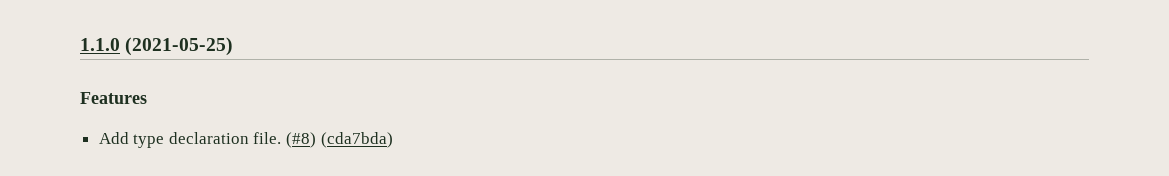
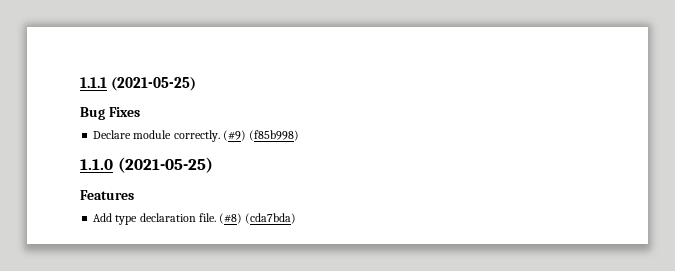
+ 1.1.1 (2021-05-25)
+ Bug Fixes
+ Declare module correctly. (#9) (f85b998)

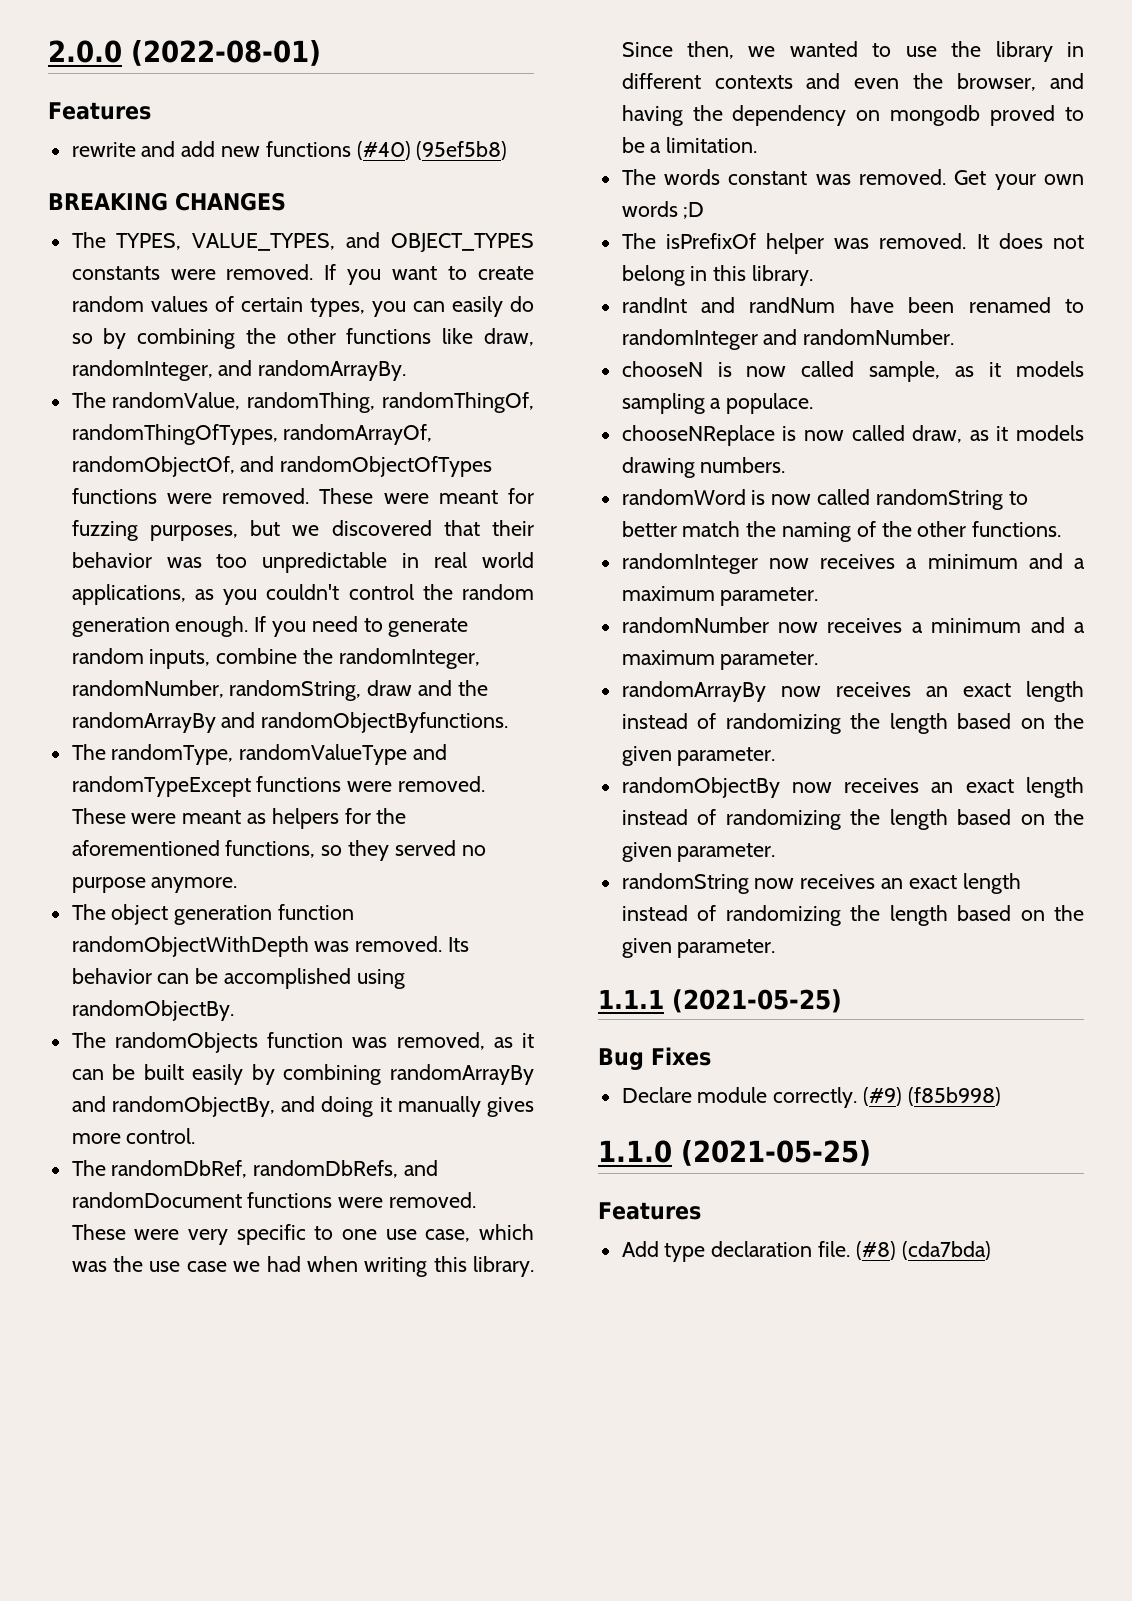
+ 2.0.0 (2022-08-01)
+ Features
+ rewrite and add new functions (#40) (95ef5b8)
+ BREAKING CHANGES
+ The TYPES, VALUE_TYPES, and OBJECT_TYPES constants were removed. If you want to create random values of certain types, you can easily do so by combining the other functions like draw, randomInteger, and randomArrayBy.
+ The randomValue, randomThing, randomThingOf, randomThingOfTypes, randomArrayOf, randomObjectOf, and randomObjectOfTypes functions were removed. These were meant for fuzzing purposes, but we discovered that their behavior was too unpredictable in real world applications, as you couldn't control the random generation enough. If you need to generate random inputs, combine the randomInteger, randomNumber, randomString, draw and the randomArrayBy and randomObjectByfunctions.
+ The randomType, randomValueType and randomTypeExcept functions were removed. These were meant as helpers for the aforementioned functions, so they served no purpose anymore.
+ The object generation function randomObjectWithDepth was removed. Its behavior can be accomplished using randomObjectBy.
+ The randomObjects function was removed, as it can be built easily by combining randomArrayBy and randomObjectBy, and doing it manually gives more control.
+ The randomDbRef, randomDbRefs, and randomDocument functions were removed. These were very specific to one use case, which was the use case we had when writing this library. Since then, we wanted to use the library in different contexts and even the browser, and having the dependency on mongodb proved to be a limitation.
+ The words constant was removed. Get your own words ;D
+ The isPrefixOf helper was removed. It does not belong in this library.
+ randInt and randNum have been renamed to randomInteger and randomNumber.
+ chooseN is now called sample, as it models sampling a populace.
+ chooseNReplace is now called draw, as it models drawing numbers.
+ randomWord is now called randomString to better match the naming of the other functions.
+ randomInteger now receives a minimum and a maximum parameter.
+ randomNumber now receives a minimum and a maximum parameter.
+ randomArrayBy now receives an exact length instead of randomizing the length based on the given parameter.
+ randomObjectBy now receives an exact length instead of randomizing the length based on the given parameter.
+ randomString now receives an exact length instead of randomizing the length based on the given parameter.

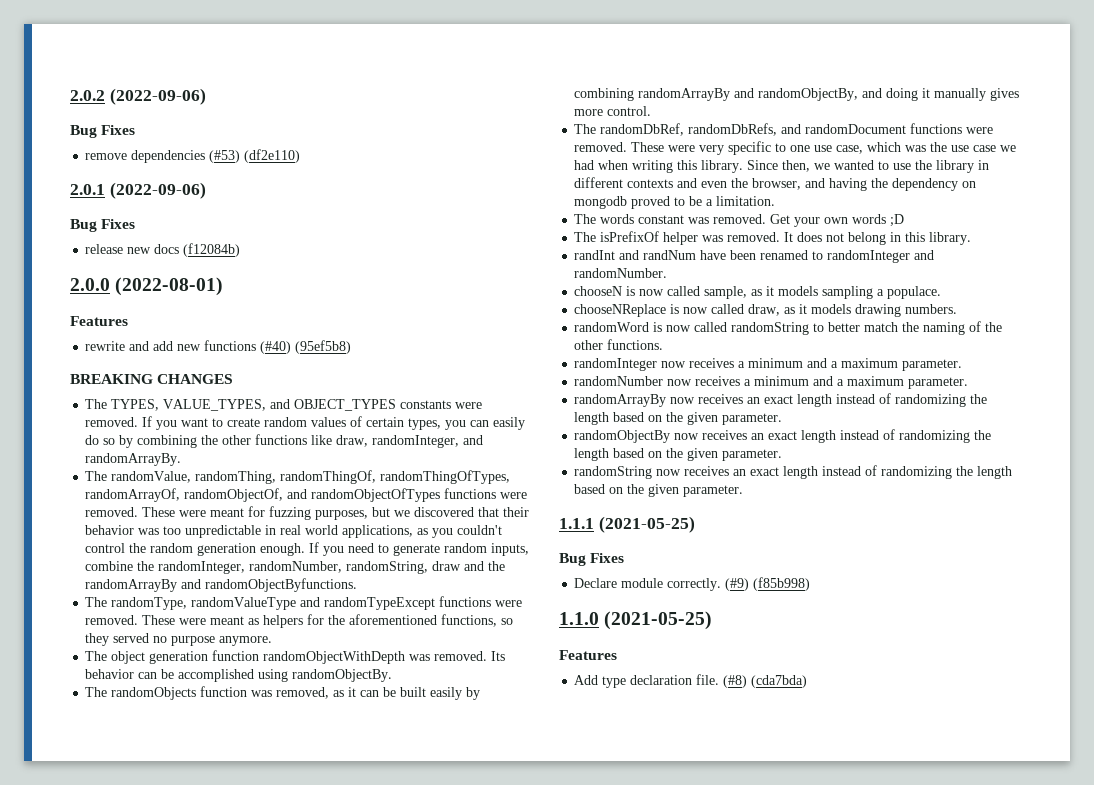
+ 2.0.2 (2022-09-06)
+ Bug Fixes
+ remove dependencies (#53) (df2e110)
+ 2.0.1 (2022-09-06)
+ Bug Fixes
+ release new docs (f12084b)

